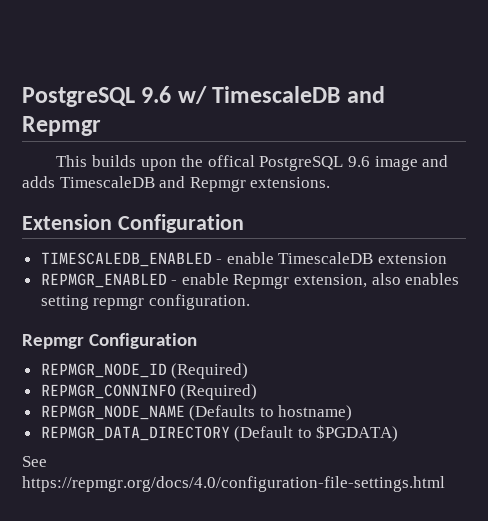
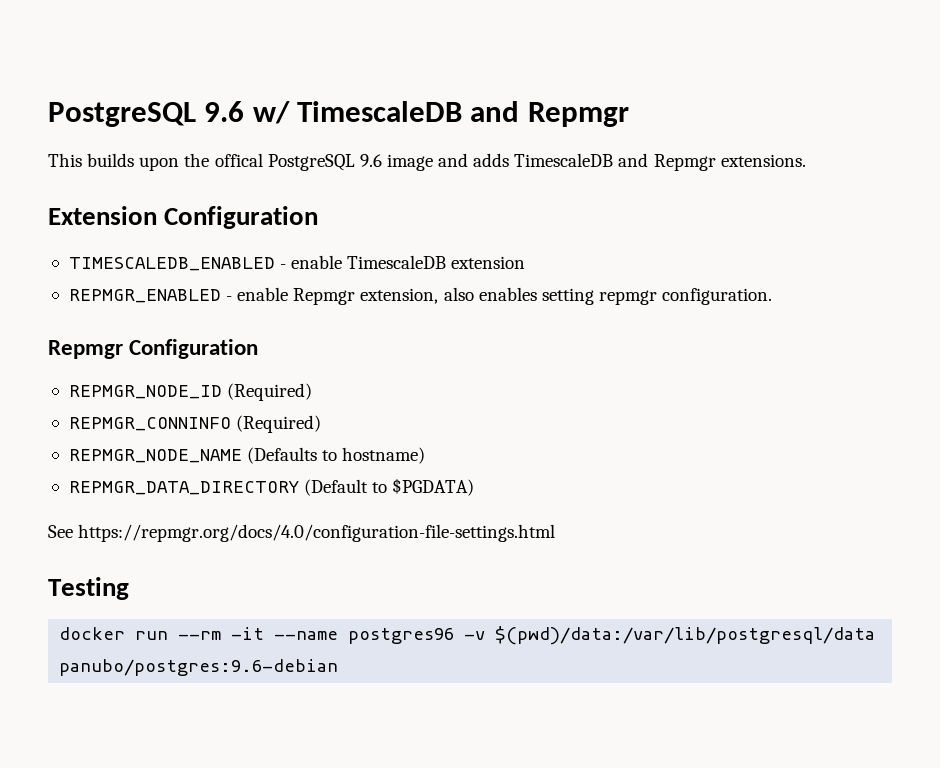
+ Testing
+ docker run --rm -it --name postgres96 -v $(pwd)/data:/var/lib/postgresql/data panubo/postgres:9.6-debian

